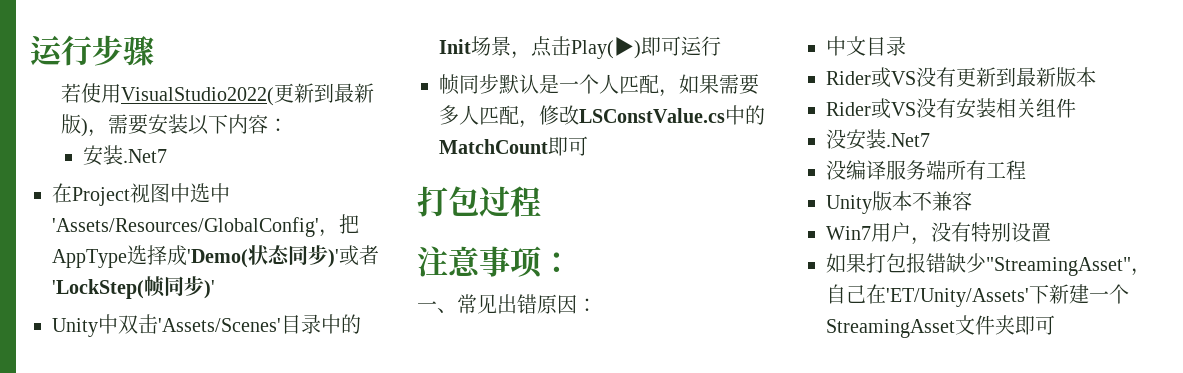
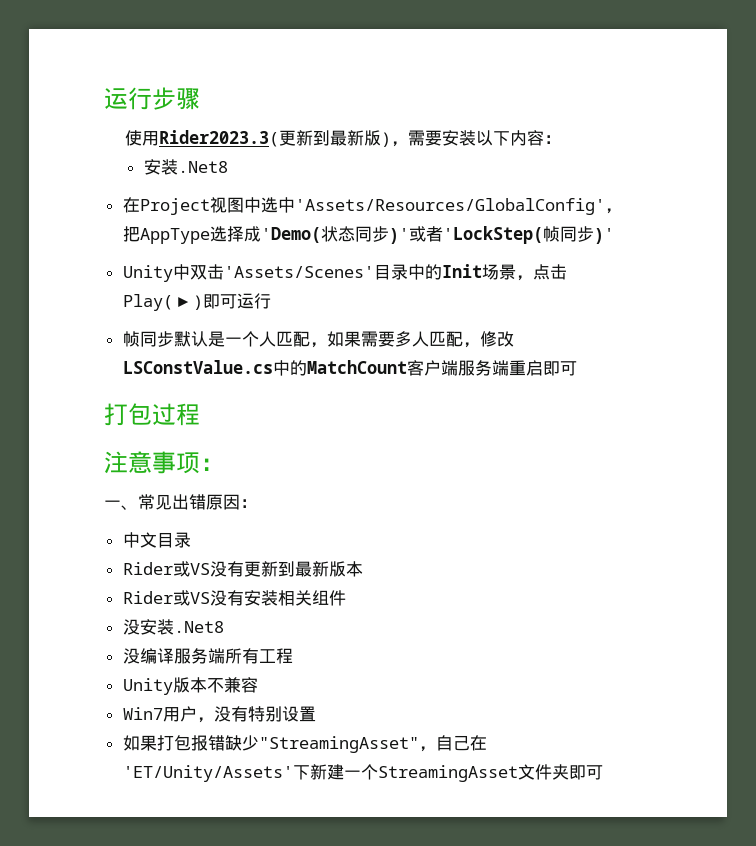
- 若使用VisualStudio2022(更新到最新版)，需要安装以下内容：
- 安装.Net7
+ 使用Rider2023.3(更新到最新版)，需要安装以下内容：
+ 安装.Net8
- 帧同步默认是一个人匹配，如果需要多人匹配，修改LSConstValue.cs中的MatchCount即可
+ 帧同步默认是一个人匹配，如果需要多人匹配，修改LSConstValue.cs中的MatchCount客户端服务端重启即可
- 没安装.Net7
+ 没安装.Net8

